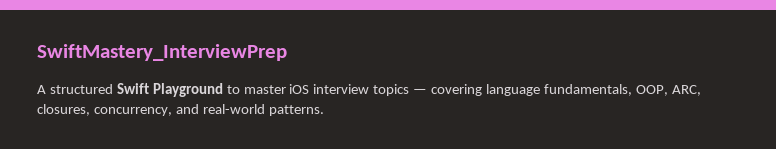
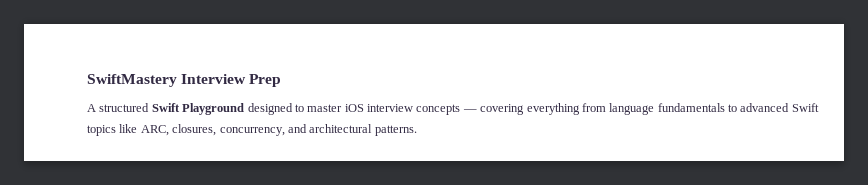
- SwiftMastery_InterviewPrep
+ SwiftMastery Interview Prep
- A structured Swift Playground to master iOS interview topics — covering language fundamentals, OOP, ARC, closures, concurrency, and real-world patterns.
+ A structured Swift Playground designed to master iOS interview concepts — covering everything from language fundamentals to advanced Swift topics like ARC, closures, concurrency, and architectural patterns.

